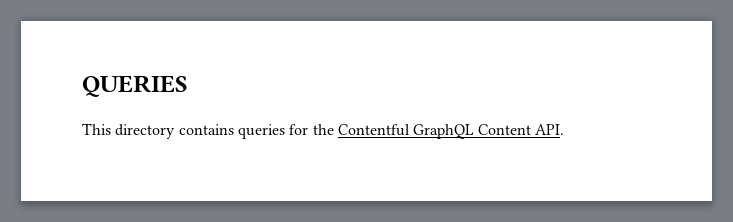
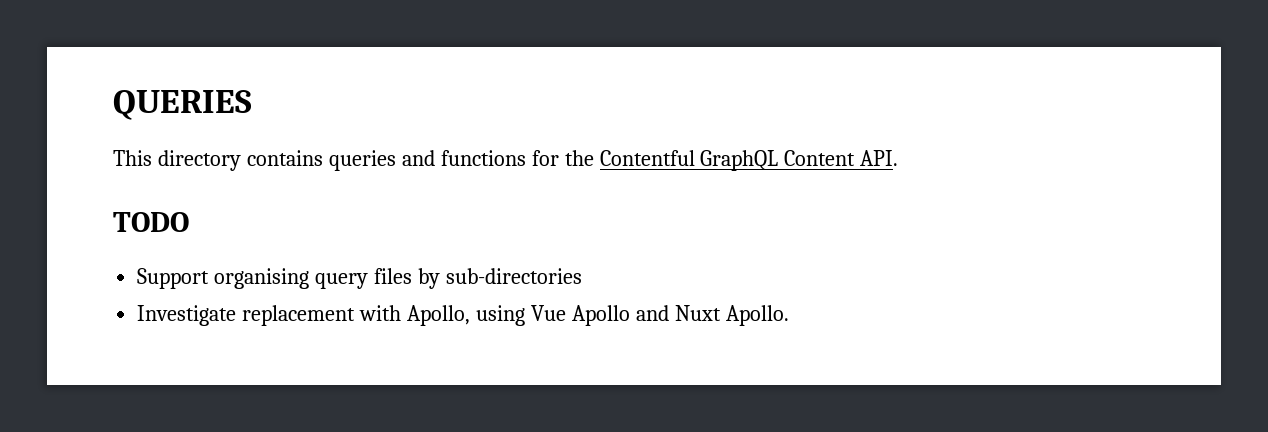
- This directory contains queries for the Contentful GraphQL Content API.
+ This directory contains queries and functions for the Contentful GraphQL Content API.
+ TODO
+ Support organising query files by sub-directories
+ Investigate replacement with Apollo, using Vue Apollo and Nuxt Apollo.

